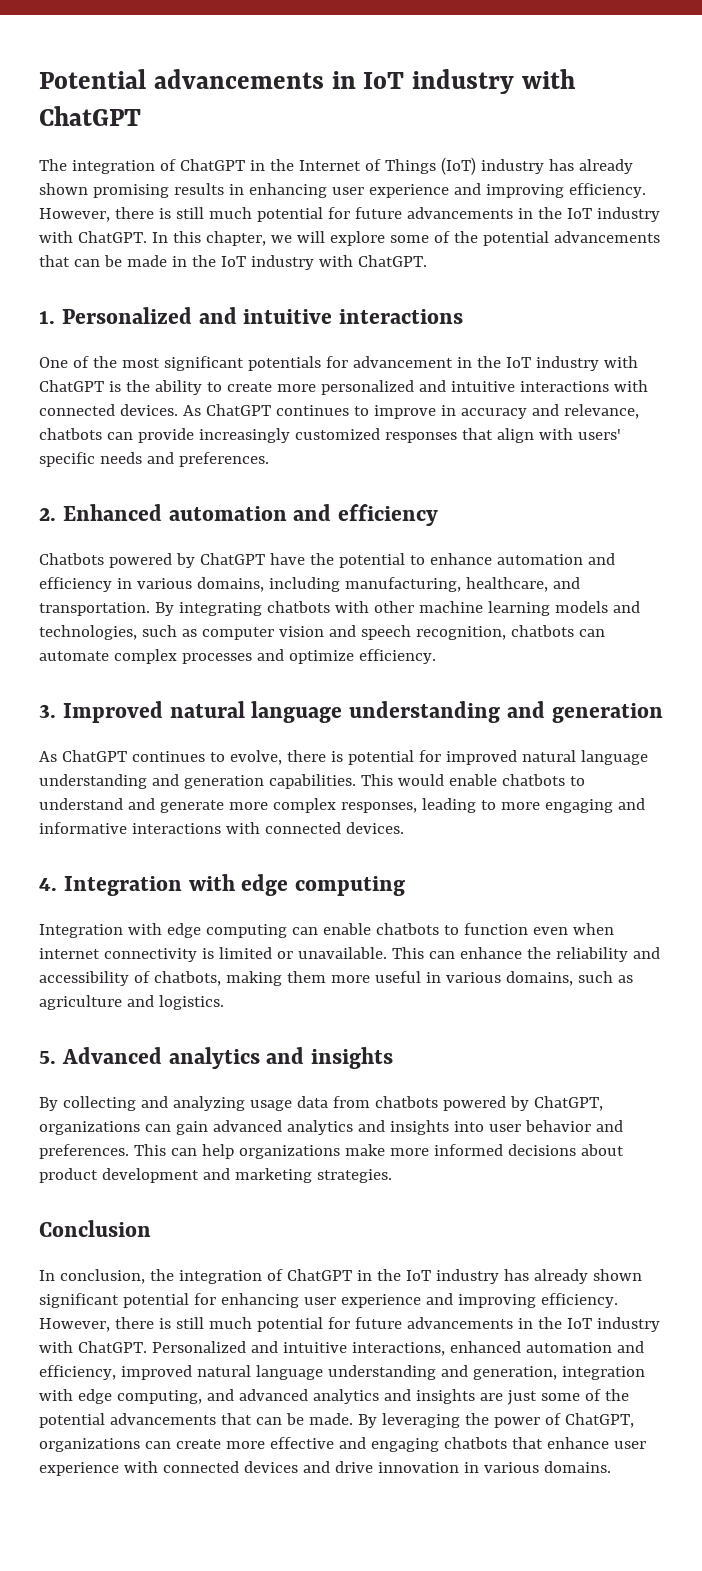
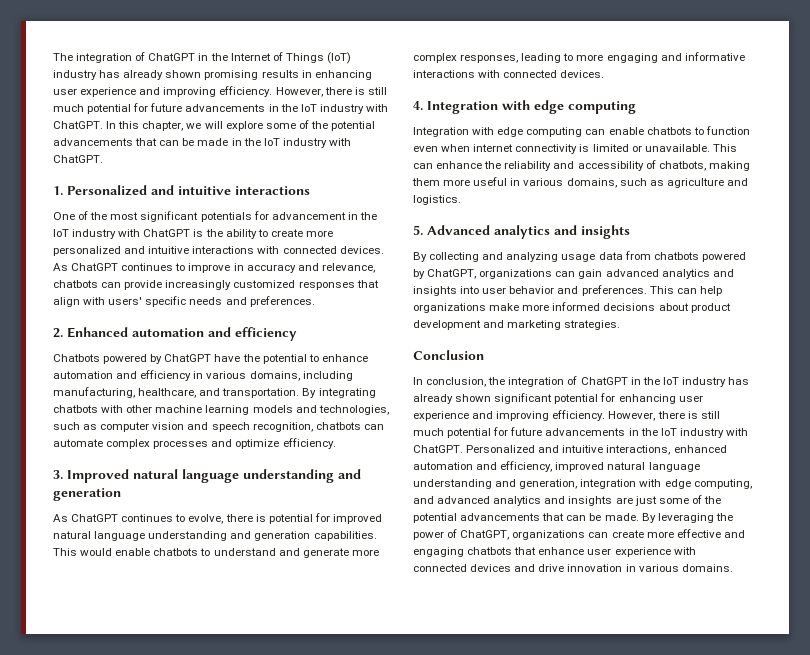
- Potential advancements in IoT industry with ChatGPT

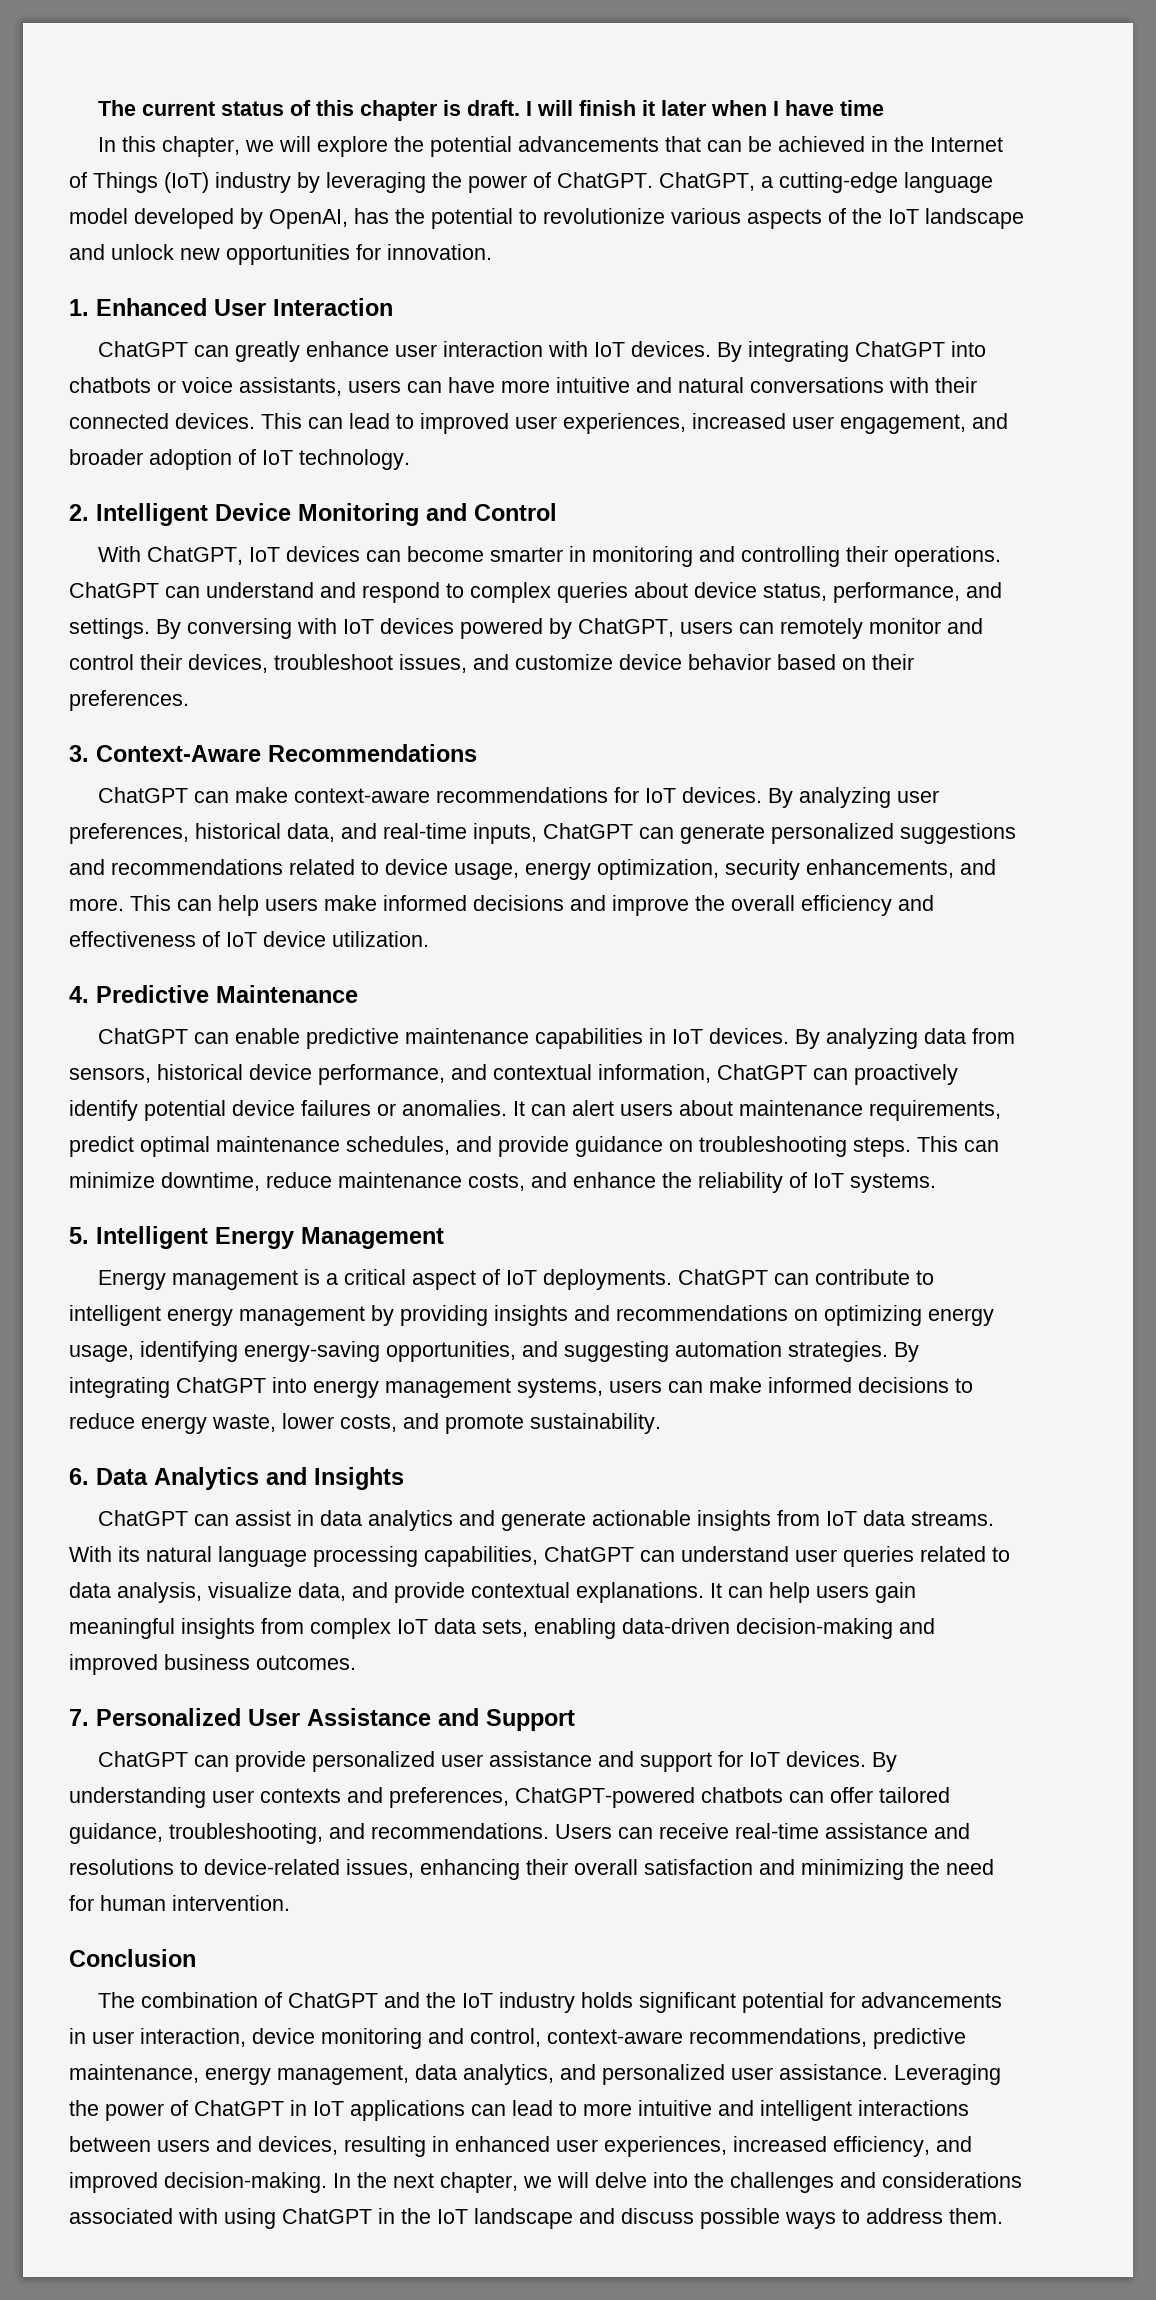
- The integration of ChatGPT in the Internet of Things (IoT) industry has already shown promising results in enhancing user experience and improving efficiency. However, there is still much potential for future advancements in the IoT industry with ChatGPT. In this chapter, we will explore some of the potential advancements that can be made in the IoT industry with ChatGPT.
- 1. Personalized and intuitive interactions
- One of the most significant potentials for advancement in the IoT industry with ChatGPT is the ability to create more personalized and intuitive interactions with connected devices. As ChatGPT continues to improve in accuracy and relevance, chatbots can provide increasingly customized responses that align with users' specific needs and preferences.
- 2. Enhanced automation and efficiency
- Chatbots powered by ChatGPT have the potential to enhance automation and efficiency in various domains, including manufacturing, healthcare, and transportation. By integrating chatbots with other machine learning models and technologies, such as computer vision and speech recognition, chatbots can automate complex processes and optimize efficiency.
- 3. Improved natural language understanding and generation
- As ChatGPT continues to evolve, there is potential for improved natural language understanding and generation capabilities. This would enable chatbots to understand and generate more complex responses, leading to more engaging and informative interactions with connected devices.
- 4. Integration with edge computing
- Integration with edge computing can enable chatbots to function even when internet connectivity is limited or unavailable. This can enhance the reliability and accessibility of chatbots, making them more useful in various domains, such as agriculture and logistics.
- 5. Advanced analytics and insights
- By collecting and analyzing usage data from chatbots powered by ChatGPT, organizations can gain advanced analytics and insights into user behavior and preferences. This can help organizations make more informed decisions about product development and marketing strategies.
+ The current status of this chapter is draft. I will finish it later when I have time
+ In this chapter, we will explore the potential advancements that can be achieved in the Internet of Things (IoT) industry by leveraging the power of ChatGPT. ChatGPT, a cutting-edge language model developed by OpenAI, has the potential to revolutionize various aspects of the IoT landscape and unlock new opportunities for innovation.
+ 1. Enhanced User Interaction
+ ChatGPT can greatly enhance user interaction with IoT devices. By integrating ChatGPT into chatbots or voice assistants, users can have more intuitive and natural conversations with their connected devices. This can lead to improved user experiences, increased user engagement, and broader adoption of IoT technology.
+ 2. Intelligent Device Monitoring and Control
+ With ChatGPT, IoT devices can become smarter in monitoring and controlling their operations. ChatGPT can understand and respond to complex queries about device status, performance, and settings. By conversing with IoT devices powered by ChatGPT, users can remotely monitor and control their devices, troubleshoot issues, and customize device behavior based on their preferences.
+ 3. Context-Aware Recommendations
+ ChatGPT can make context-aware recommendations for IoT devices. By analyzing user preferences, historical data, and real-time inputs, ChatGPT can generate personalized suggestions and recommendations related to device usage, energy optimization, security enhancements, and more. This can help users make informed decisions and improve the overall efficiency and effectiveness of IoT device utilization.
+ 4. Predictive Maintenance
+ ChatGPT can enable predictive maintenance capabilities in IoT devices. By analyzing data from sensors, historical device performance, and contextual information, ChatGPT can proactively identify potential device failures or anomalies. It can alert users about maintenance requirements, predict optimal maintenance schedules, and provide guidance on troubleshooting steps. This can minimize downtime, reduce maintenance costs, and enhance the reliability of IoT systems.
+ 5. Intelligent Energy Management
+ Energy management is a critical aspect of IoT deployments. ChatGPT can contribute to intelligent energy management by providing insights and recommendations on optimizing energy usage, identifying energy-saving opportunities, and suggesting automation strategies. By integrating ChatGPT into energy management systems, users can make informed decisions to reduce energy waste, lower costs, and promote sustainability.
+ 6. Data Analytics and Insights
+ ChatGPT can assist in data analytics and generate actionable insights from IoT data streams. With its natural language processing capabilities, ChatGPT can understand user queries related to data analysis, visualize data, and provide contextual explanations. It can help users gain meaningful insights from complex IoT data sets, enabling data-driven decision-making and improved business outcomes.
+ 7. Personalized User Assistance and Support
+ ChatGPT can provide personalized user assistance and support for IoT devices. By understanding user contexts and preferences, ChatGPT-powered chatbots can offer tailored guidance, troubleshooting, and recommendations. Users can receive real-time assistance and resolutions to device-related issues, enhancing their overall satisfaction and minimizing the need for human intervention.
  Conclusion
- In conclusion, the integration of ChatGPT in the IoT industry has already shown significant potential for enhancing user experience and improving efficiency. However, there is still much potential for future advancements in the IoT industry with ChatGPT. Personalized and intuitive interactions, enhanced automation and efficiency, improved natural language understanding and generation, integration with edge computing, and advanced analytics and insights are just some of the potential advancements that can be made. By leveraging the power of ChatGPT, organizations can create more effective and engaging chatbots that enhance user experience with connected devices and drive innovation in various domains.
+ The combination of ChatGPT and the IoT industry holds significant potential for advancements in user interaction, device monitoring and control, context-aware recommendations, predictive maintenance, energy management, data analytics, and personalized user assistance. Leveraging the power of ChatGPT in IoT applications can lead to more intuitive and intelligent interactions between users and devices, resulting in enhanced user experiences, increased efficiency, and improved decision-making. In the next chapter, we will delve into the challenges and considerations associated with using ChatGPT in the IoT landscape and discuss possible ways to address them.

